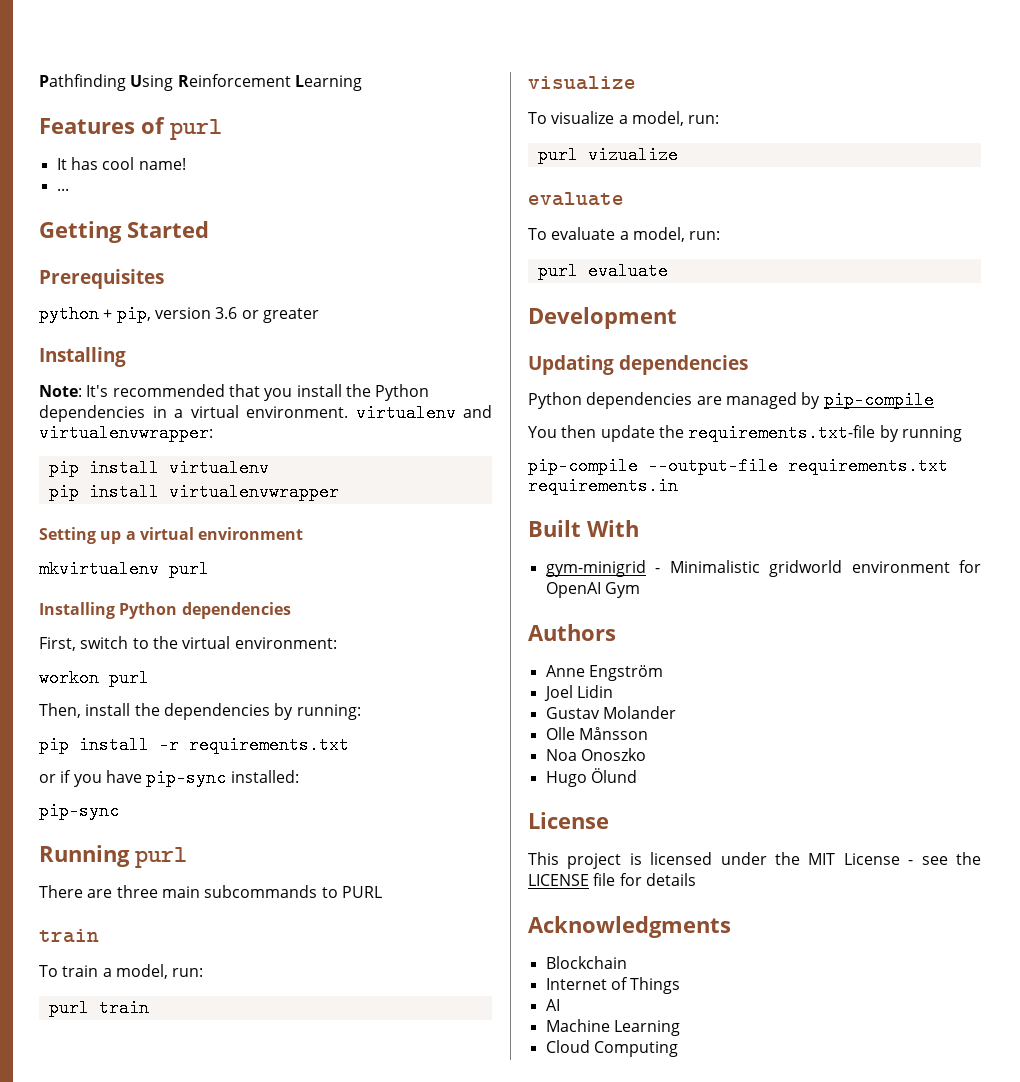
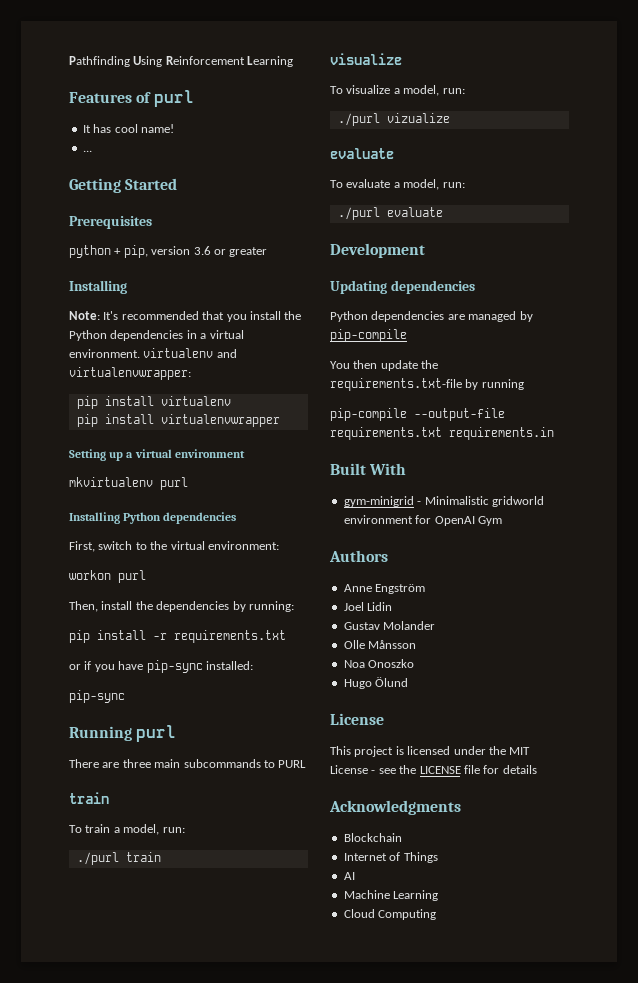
- purl train
+ ./purl train
- purl vizualize
+ ./purl vizualize
- purl evaluate
+ ./purl evaluate

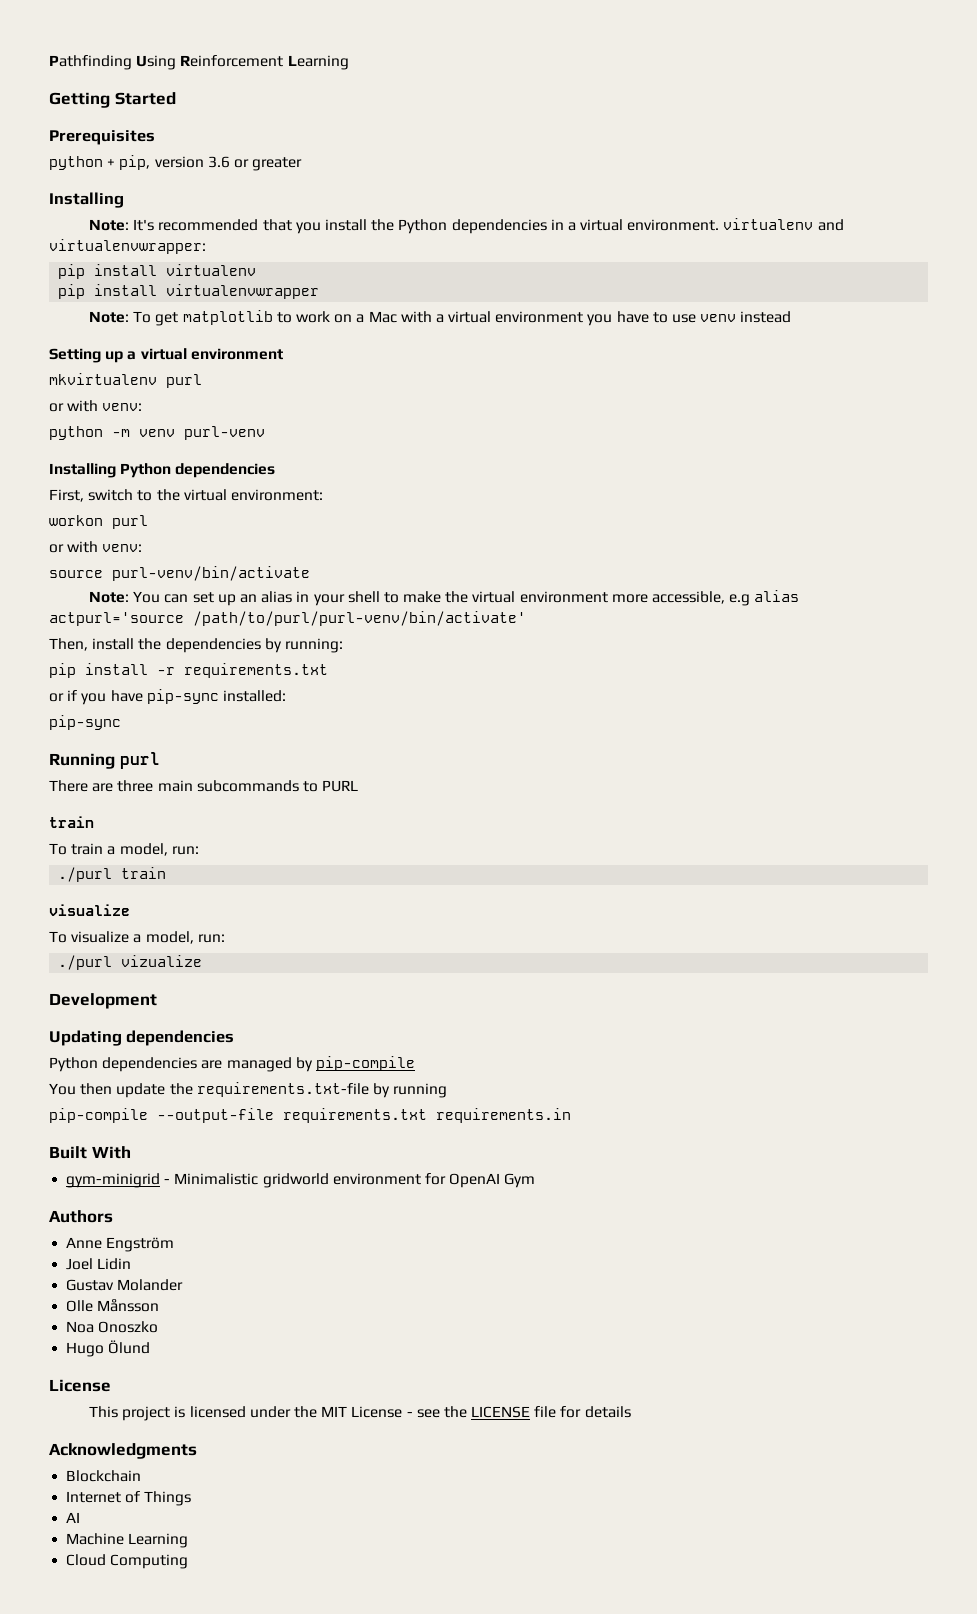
- Features of purl
- It has cool name!
- ...
+ Note: To get matplotlib to work on a Mac with a virtual environment you have to use venv instead
  mkvirtualenv purl
+ or with venv:
+ python -m venv purl-venv
  workon purl
+ or with venv:
+ source purl-venv/bin/activate
+ Note: You can set up an alias in your shell to make the virtual environment more accessible, e.g alias actpurl='source /path/to/purl/purl-venv/bin/activate'
  ./purl vizualize
- evaluate
- To evaluate a model, run:
- ./purl evaluate

